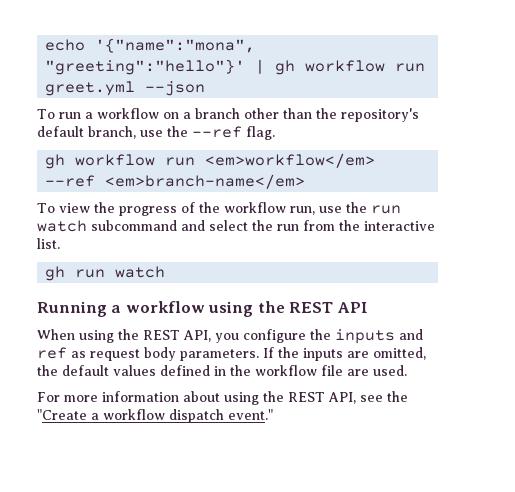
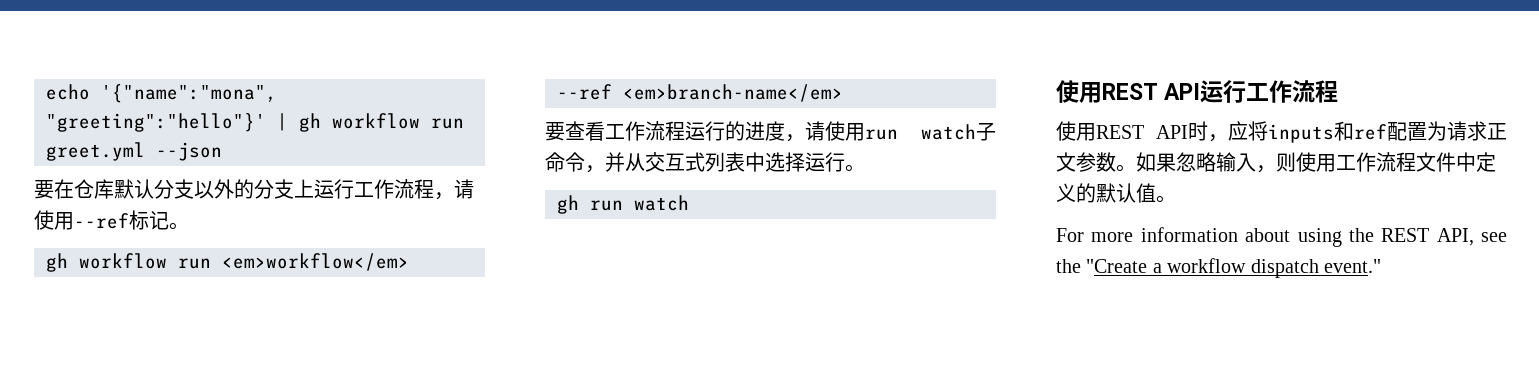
- To run a workflow on a branch other than the repository's default branch, use the --ref flag.
+ 要在仓库默认分支以外的分支上运行工作流程，请使用--ref标记。
- To view the progress of the workflow run, use the run watch subcommand and select the run from the interactive list.
+ 要查看工作流程运行的进度，请使用run watch子命令，并从交互式列表中选择运行。
  gh run watch
- Running a workflow using the REST API
- When using the REST API, you configure the inputs and ref as request body parameters. If the inputs are omitted, the default values defined in the workflow file are used.
+ 使用REST API运行工作流程
+ 使用REST API时，应将inputs和ref配置为请求正文参数。如果忽略输入，则使用工作流程文件中定义的默认值。

